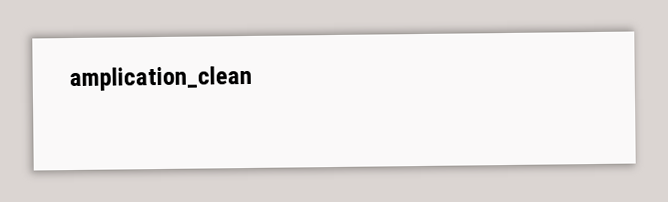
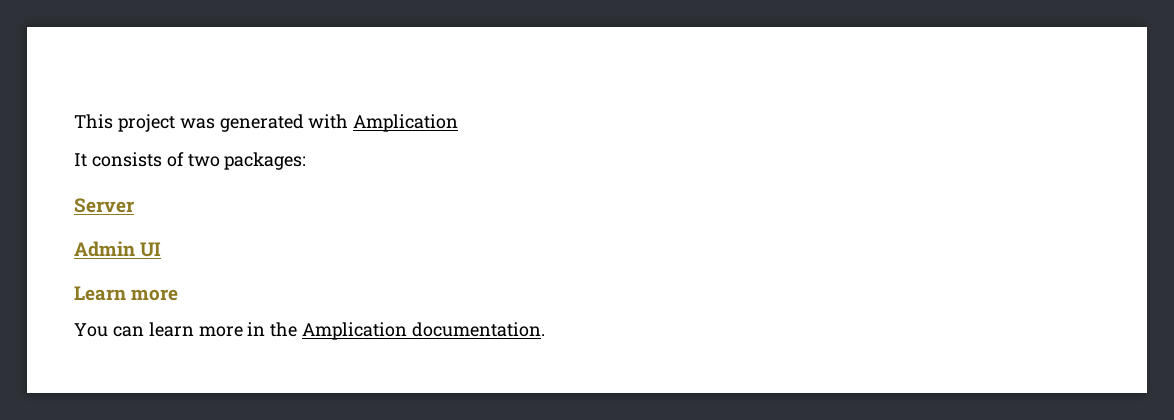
- amplication_clean
+ This project was generated with Amplication
+ It consists of two packages:
+ Server
+ Admin UI
+ Learn more
+ You can learn more in the Amplication documentation.

